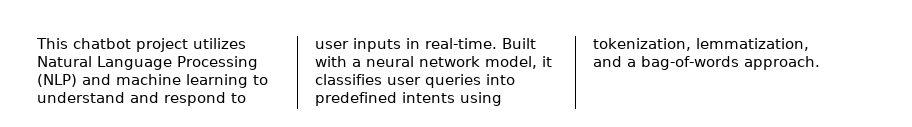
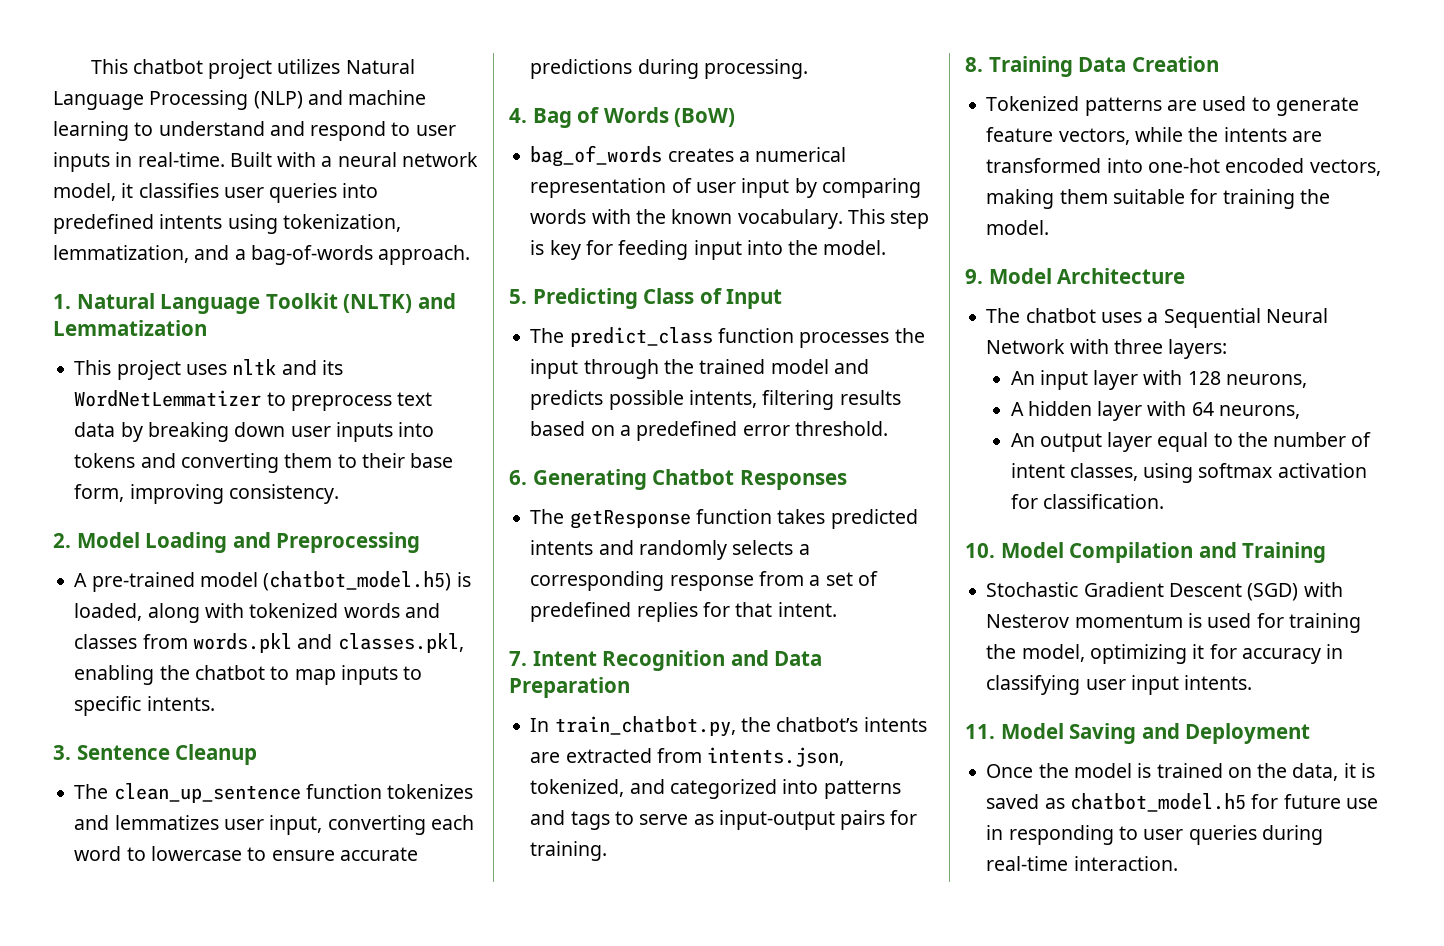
+ 1. Natural Language Toolkit (NLTK) and Lemmatization
+ This project uses nltk and its WordNetLemmatizer to preprocess text data by breaking down user inputs into tokens and converting them to their base form, improving consistency.
+ 2. Model Loading and Preprocessing
+ A pre-trained model (chatbot_model.h5) is loaded, along with tokenized words and classes from words.pkl and classes.pkl, enabling the chatbot to map inputs to specific intents.
+ 3. Sentence Cleanup
+ The clean_up_sentence function tokenizes and lemmatizes user input, converting each word to lowercase to ensure accurate predictions during processing.
+ 4. Bag of Words (BoW)
+ bag_of_words creates a numerical representation of user input by comparing words with the known vocabulary. This step is key for feeding input into the model.
+ 5. Predicting Class of Input
+ The predict_class function processes the input through the trained model and predicts possible intents, filtering results based on a predefined error threshold.
+ 6. Generating Chatbot Responses
+ The getResponse function takes predicted intents and randomly selects a corresponding response from a set of predefined replies for that intent.
+ 7. Intent Recognition and Data Preparation
+ In train_chatbot.py, the chatbot’s intents are extracted from intents.json, tokenized, and categorized into patterns and tags to serve as input-output pairs for training.
+ 8. Training Data Creation
+ Tokenized patterns are used to generate feature vectors, while the intents are transformed into one-hot encoded vectors, making them suitable for training the model.
+ 9. Model Architecture
+ The chatbot uses a Sequential Neural Network with three layers:
+ An input layer with 128 neurons,
+ A hidden layer with 64 neurons,
+ An output layer equal to the number of intent classes, using softmax activation for classification.
+ 10. Model Compilation and Training
+ Stochastic Gradient Descent (SGD) with Nesterov momentum is used for training the model, optimizing it for accuracy in classifying user input intents.
+ 11. Model Saving and Deployment
+ Once the model is trained on the data, it is saved as chatbot_model.h5 for future use in responding to user queries during real-time interaction.

